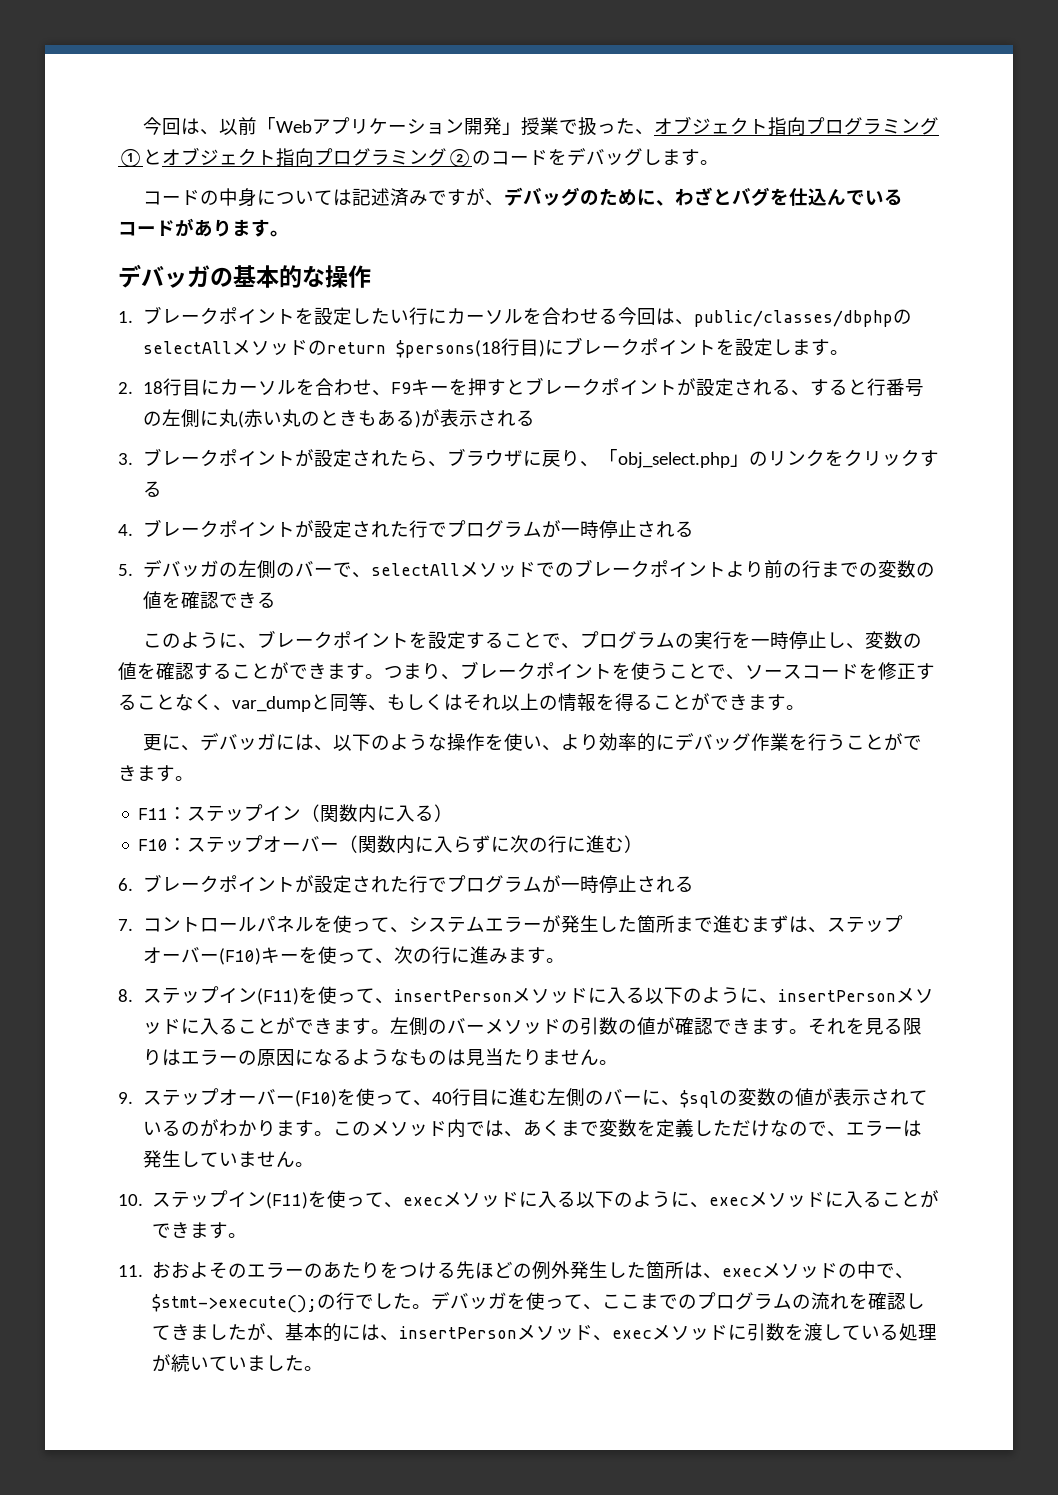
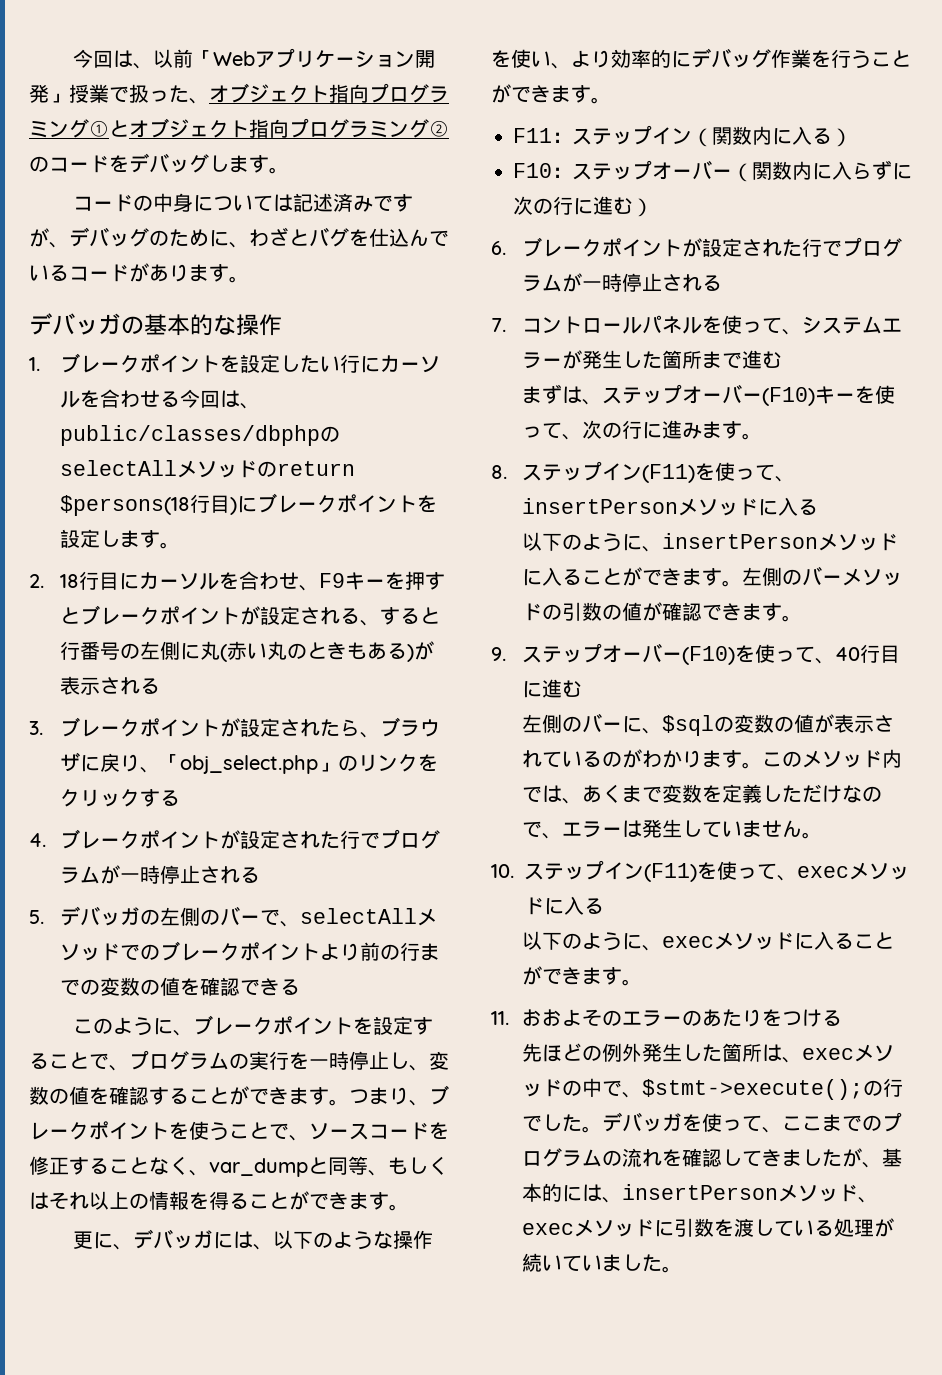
- 7.コントロールパネルを使って、システムエラーが発生した箇所まで進むまずは、ステップオーバー(F10)キーを使って、次の行に進みます。
+ 7.コントロールパネルを使って、システムエラーが発生した箇所まで進む
+ まずは、ステップオーバー(F10)キーを使って、次の行に進みます。
- 8.ステップイン(F11)を使って、insertPersonメソッドに入る以下のように、insertPersonメソッドに入ることができます。
+ 8.ステップイン(F11)を使って、insertPersonメソッドに入る
+ 以下のように、insertPersonメソッドに入ることができます。
- それを見る限りはエラーの原因になるようなものは見当たりません。
- 9.ステップオーバー(F10)を使って、40行目に進む左側のバーに、$sqlの変数の値が表示されているのがわかります。
+ 9.ステップオーバー(F10)を使って、40行目に進む
+ 左側のバーに、$sqlの変数の値が表示されているのがわかります。
- 10.ステップイン(F11)を使って、execメソッドに入る以下のように、execメソッドに入ることができます。
+ 10.ステップイン(F11)を使って、execメソッドに入る
+ 以下のように、execメソッドに入ることができます。
- 11.おおよそのエラーのあたりをつける先ほどの例外発生した箇所は、execメソッドの中で、$stmt->execute();の行でした。
+ 11.おおよそのエラーのあたりをつける
+ 先ほどの例外発生した箇所は、execメソッドの中で、$stmt->execute();の行でした。

